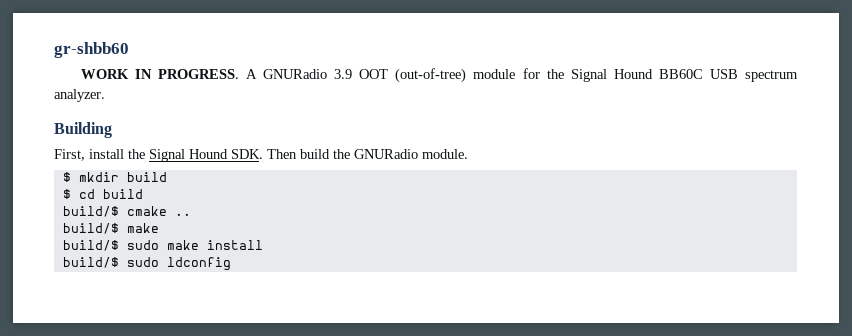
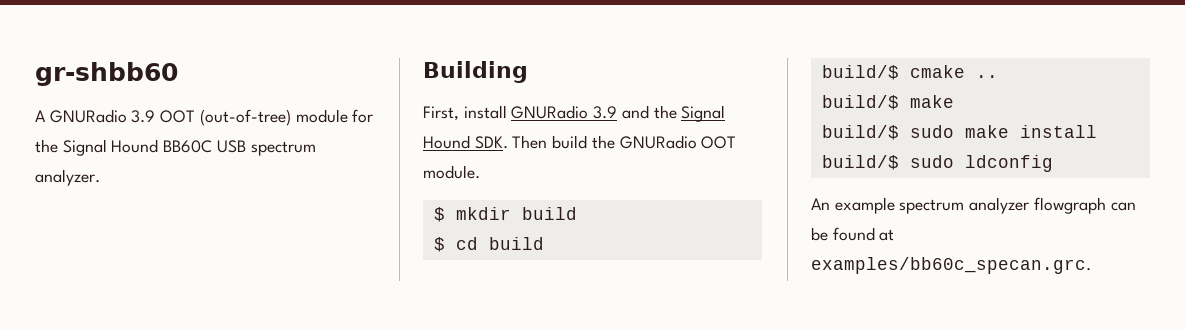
- WORK IN PROGRESS.
- First, install the Signal Hound SDK. Then build the GNURadio module.
+ First, install GNURadio 3.9 and the Signal Hound SDK. Then build the GNURadio OOT module.
+ An example spectrum analyzer flowgraph can be found at examples/bb60c_specan.grc.

